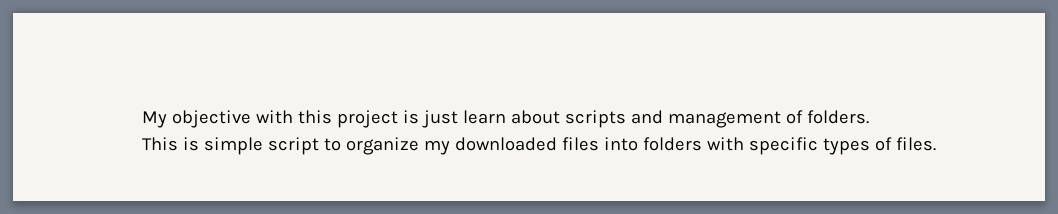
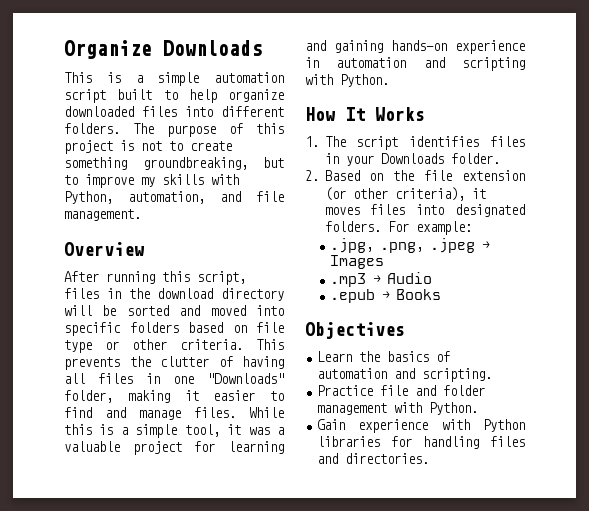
- My objective with this project is just learn about scripts and management of folders.
- This is simple script to organize my downloaded files into folders with specific types of files.
+ Organize Downloads
+ This is a simple automation script built to help organize downloaded files into different folders. The purpose of this project is not to create something groundbreaking, but to improve my skills with Python, automation, and file management.
+ Overview
+ After running this script, files in the download directory will be sorted and moved into specific folders based on file type or other criteria. This prevents the clutter of having all files in one "Downloads" folder, making it easier to find and manage files. While this is a simple tool, it was a valuable project for learning and gaining hands-on experience in automation and scripting with Python.
+ How It Works
+ 1. The script identifies files in your Downloads folder.
+ 2. Based on the file extension (or other criteria), it moves files into designated folders. For example:
+ .jpg, .png, .jpeg → Images
+ .mp3 → Audio
+ .epub → Books
+ Objectives
+ Learn the basics of automation and scripting.
+ Practice file and folder management with Python.
+ Gain experience with Python libraries for handling files and directories.

